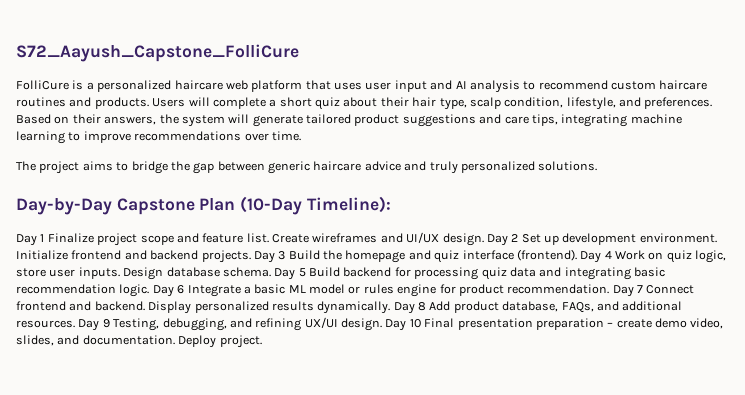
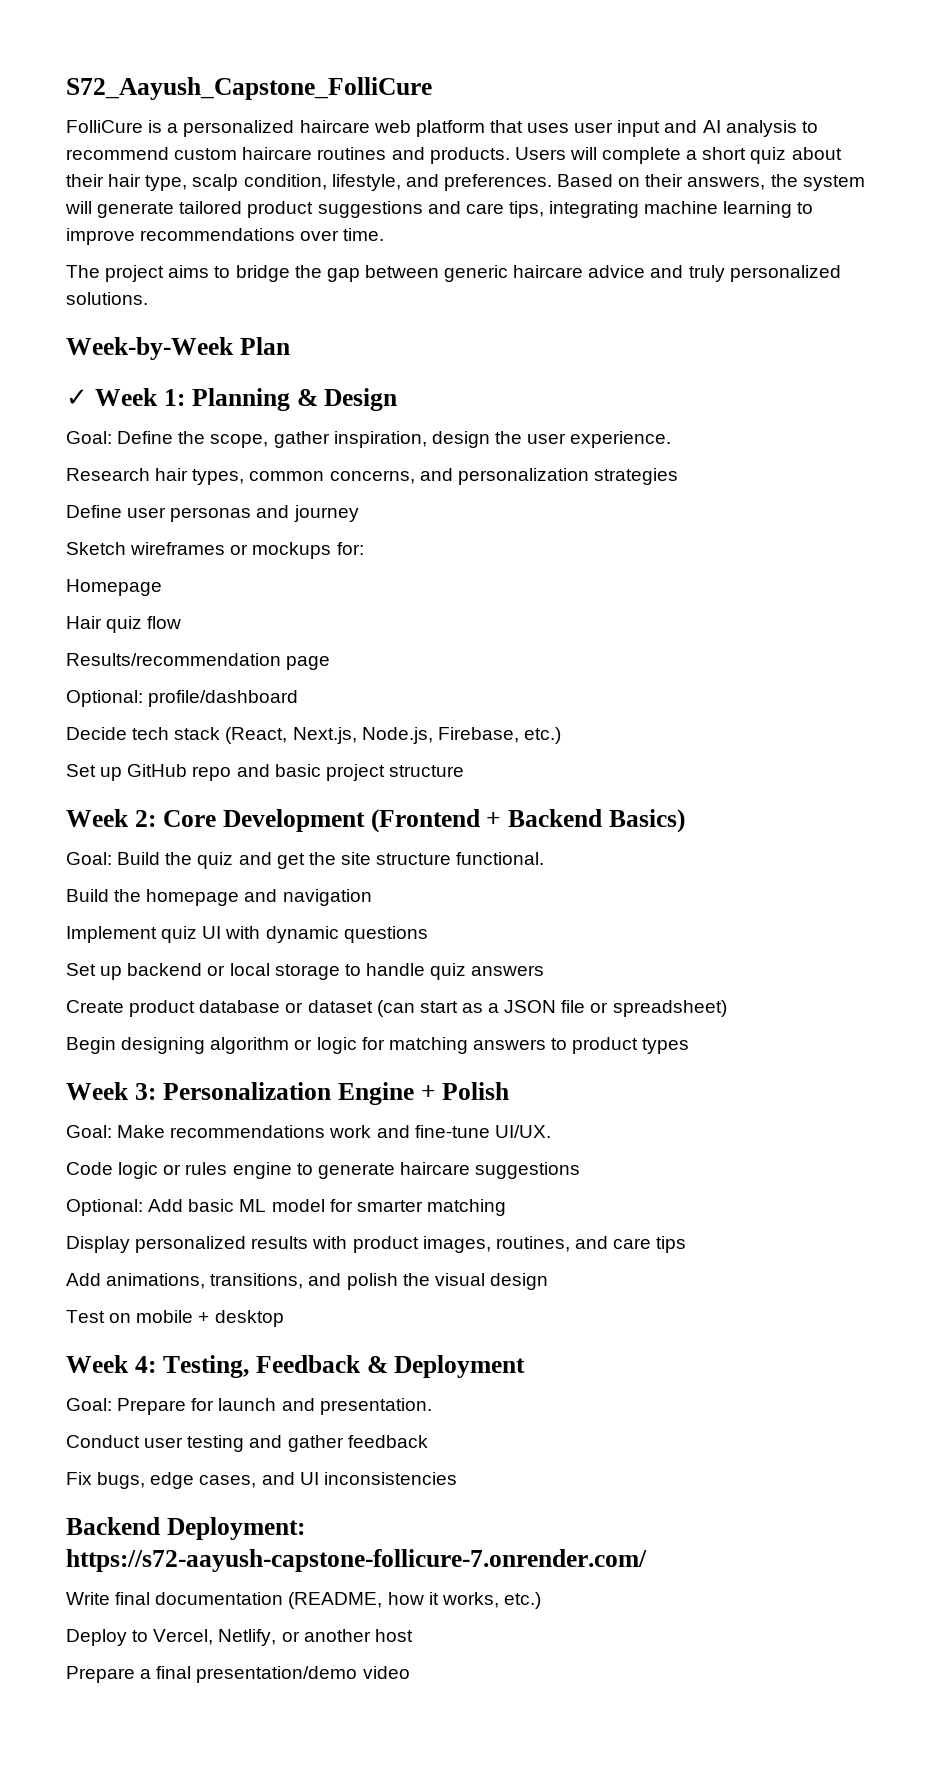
- Day-by-Day Capstone Plan (10-Day Timeline):
- Day 1 Finalize project scope and feature list. Create wireframes and UI/UX design. Day 2 Set up development environment. Initialize frontend and backend projects. Day 3 Build the homepage and quiz interface (frontend). Day 4 Work on quiz logic, store user inputs. Design database schema. Day 5 Build backend for processing quiz data and integrating basic recommendation logic. Day 6 Integrate a basic ML model or rules engine for product recommendation. Day 7 Connect frontend and backend. Display personalized results dynamically. Day 8 Add product database, FAQs, and additional resources. Day 9 Testing, debugging, and refining UX/UI design. Day 10 Final presentation preparation – create demo video, slides, and documentation. Deploy project.
+ Week-by-Week Plan
+ ✓ Week 1: Planning & Design
+ Goal: Define the scope, gather inspiration, design the user experience.
+ Research hair types, common concerns, and personalization strategies
+ Define user personas and journey
+ Sketch wireframes or mockups for:
+ Homepage
+ Hair quiz flow
+ Results/recommendation page
+ Optional: profile/dashboard
+ Decide tech stack (React, Next.js, Node.js, Firebase, etc.)
+ Set up GitHub repo and basic project structure
+ Week 2: Core Development (Frontend + Backend Basics)
+ Goal: Build the quiz and get the site structure functional.
+ Build the homepage and navigation
+ Implement quiz UI with dynamic questions
+ Set up backend or local storage to handle quiz answers
+ Create product database or dataset (can start as a JSON file or spreadsheet)
+ Begin designing algorithm or logic for matching answers to product types
+ Week 3: Personalization Engine + Polish
+ Goal: Make recommendations work and fine-tune UI/UX.
+ Code logic or rules engine to generate haircare suggestions
+ Optional: Add basic ML model for smarter matching
+ Display personalized results with product images, routines, and care tips
+ Add animations, transitions, and polish the visual design
+ Test on mobile + desktop
+ Week 4: Testing, Feedback & Deployment
+ Goal: Prepare for launch and presentation.
+ Conduct user testing and gather feedback
+ Fix bugs, edge cases, and UI inconsistencies
+ Backend Deployment: https://s72-aayush-capstone-follicure-7.onrender.com/
+ Write final documentation (README, how it works, etc.)
+ Deploy to Vercel, Netlify, or another host
+ Prepare a final presentation/demo video

